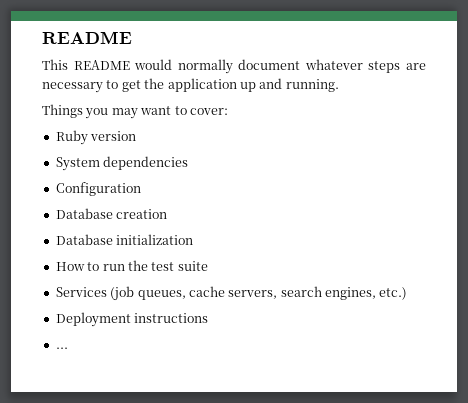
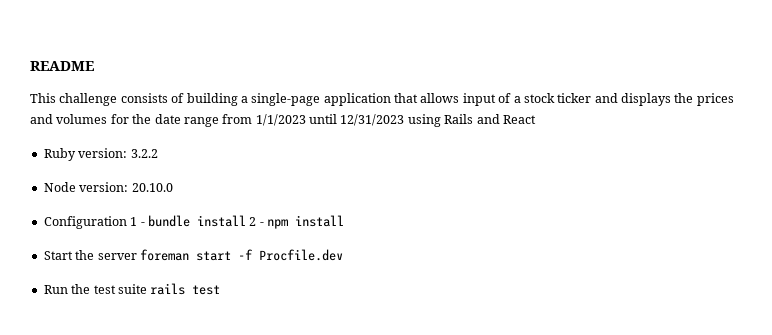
- This README would normally document whatever steps are necessary to get the application up and running.
- Things you may want to cover:
- Ruby version
- System dependencies
- Configuration
- Database creation
- Database initialization
- How to run the test suite
- Services (job queues, cache servers, search engines, etc.)
- Deployment instructions
- ...
+ This challenge consists of building a single-page application that allows input of a stock ticker and displays the prices and volumes for the date range from 1/1/2023 until 12/31/2023 using Rails and React
+ Ruby version: 3.2.2
+ Node version: 20.10.0
+ Configuration 1 - bundle install 2 - npm install
+ Start the server foreman start -f Procfile.dev
+ Run the test suite rails test

